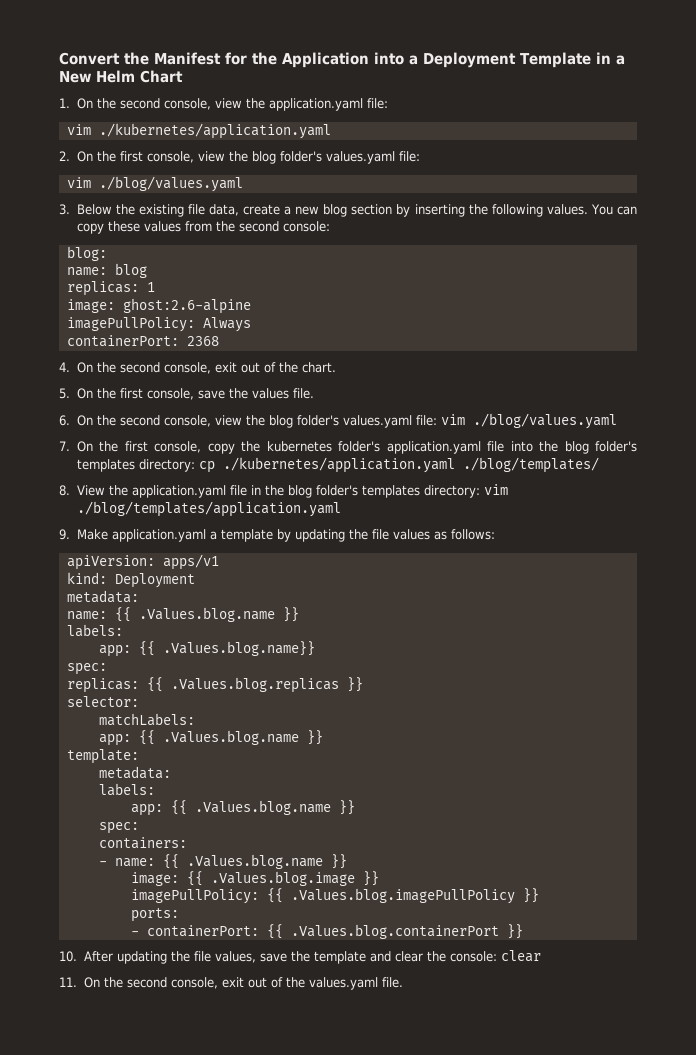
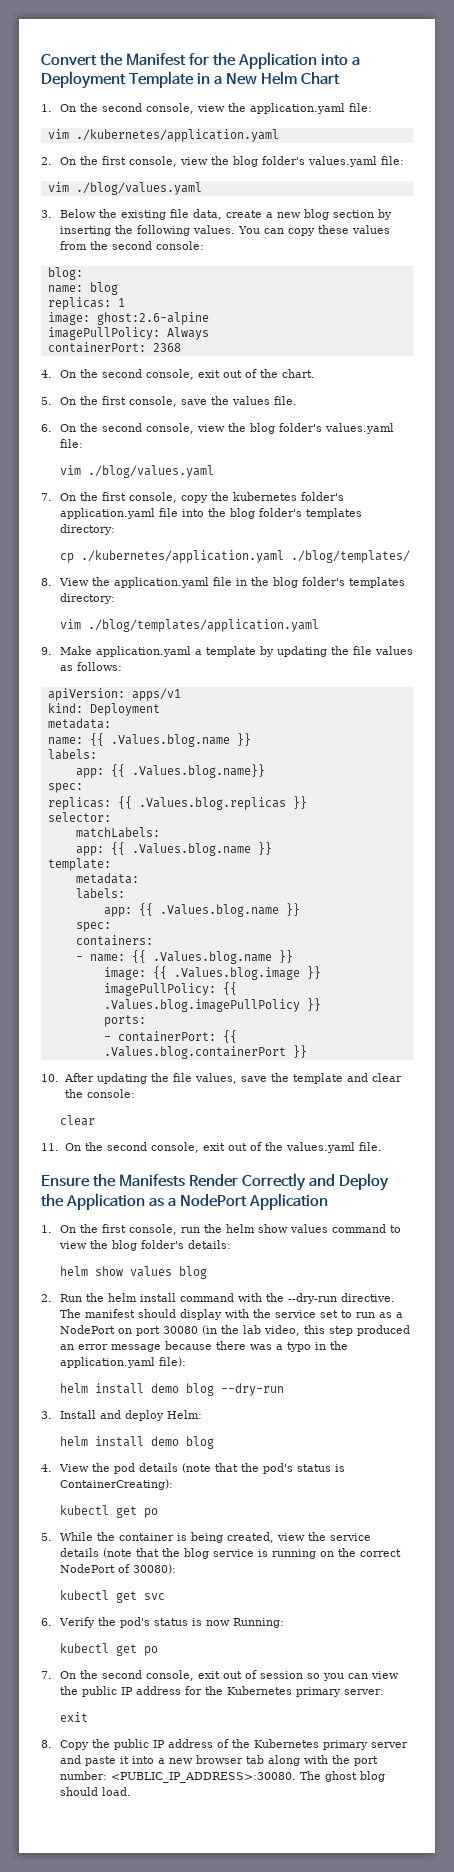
- 6. On the second console, view the blog folder's values.yaml file: vim ./blog/values.yaml
+ 6. On the second console, view the blog folder's values.yaml file:
+ vim ./blog/values.yaml
- 7. On the first console, copy the kubernetes folder's application.yaml file into the blog folder's templates directory: cp ./kubernetes/application.yaml ./blog/templates/
+ 7. On the first console, copy the kubernetes folder's application.yaml file into the blog folder's templates directory:
+ cp ./kubernetes/application.yaml ./blog/templates/
- 8. View the application.yaml file in the blog folder's templates directory: vim ./blog/templates/application.yaml
+ 8. View the application.yaml file in the blog folder's templates directory:
+ vim ./blog/templates/application.yaml
- 10. After updating the file values, save the template and clear the console: clear
+ 10. After updating the file values, save the template and clear the console:
+ clear
+ Ensure the Manifests Render Correctly and Deploy the Application as a NodePort Application
+ 1. On the first console, run the helm show values command to view the blog folder's details:
+ helm show values blog
+ 2. Run the helm install command with the --dry-run directive. The manifest should display with the service set to run as a NodePort on port 30080 (in the lab video, this step produced an error message because there was a typo in the application.yaml file):
+ helm install demo blog --dry-run
+ 3. Install and deploy Helm:
+ helm install demo blog
+ 4. View the pod details (note that the pod's status is ContainerCreating):
+ kubectl get po
+ 5. While the container is being created, view the service details (note that the blog service is running on the correct NodePort of 30080):
+ kubectl get svc
+ 6. Verify the pod's status is now Running:
+ kubectl get po
+ 7. On the second console, exit out of session so you can view the public IP address for the Kubernetes primary server:
+ exit
+ 8. Copy the public IP address of the Kubernetes primary server and paste it into a new browser tab along with the port number: <PUBLIC_IP_ADDRESS>:30080. The ghost blog should load.

